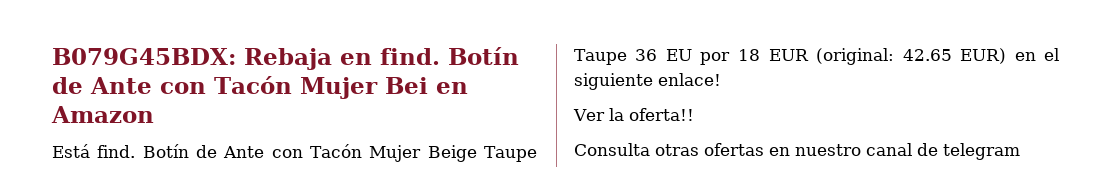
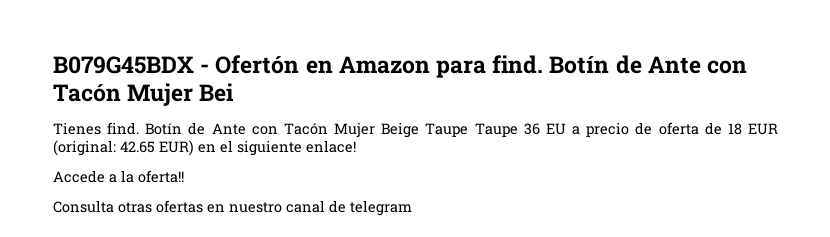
- B079G45BDX: Rebaja en find.
+ B079G45BDX - Ofertón en Amazon para find.
- Botín de Ante con Tacón Mujer Bei en Amazon
- Está find.
+ Botín de Ante con Tacón Mujer Bei
+ Tienes find.
- Botín de Ante con Tacón Mujer Beige Taupe Taupe 36 EU por 18 EUR (original: 42.65 EUR) en el siguiente enlace!
+ Botín de Ante con Tacón Mujer Beige Taupe Taupe 36 EU a precio de oferta de 18 EUR (original: 42.65 EUR) en el siguiente enlace!
- Ver la oferta!!
+ Accede a la oferta!!

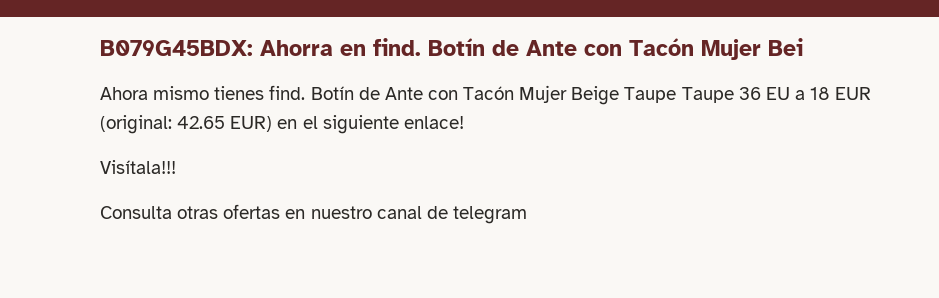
- B079G45BDX - Ofertón en Amazon para find.
+ B079G45BDX: Ahorra en find.
- Tienes find.
+ Ahora mismo tienes find.
- Botín de Ante con Tacón Mujer Beige Taupe Taupe 36 EU a precio de oferta de 18 EUR (original: 42.65 EUR) en el siguiente enlace!
+ Botín de Ante con Tacón Mujer Beige Taupe Taupe 36 EU a 18 EUR (original: 42.65 EUR) en el siguiente enlace!
- Accede a la oferta!!
+ Visítala!!!

